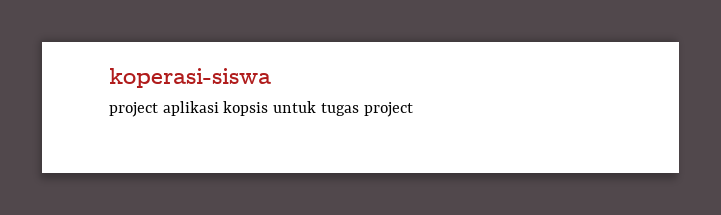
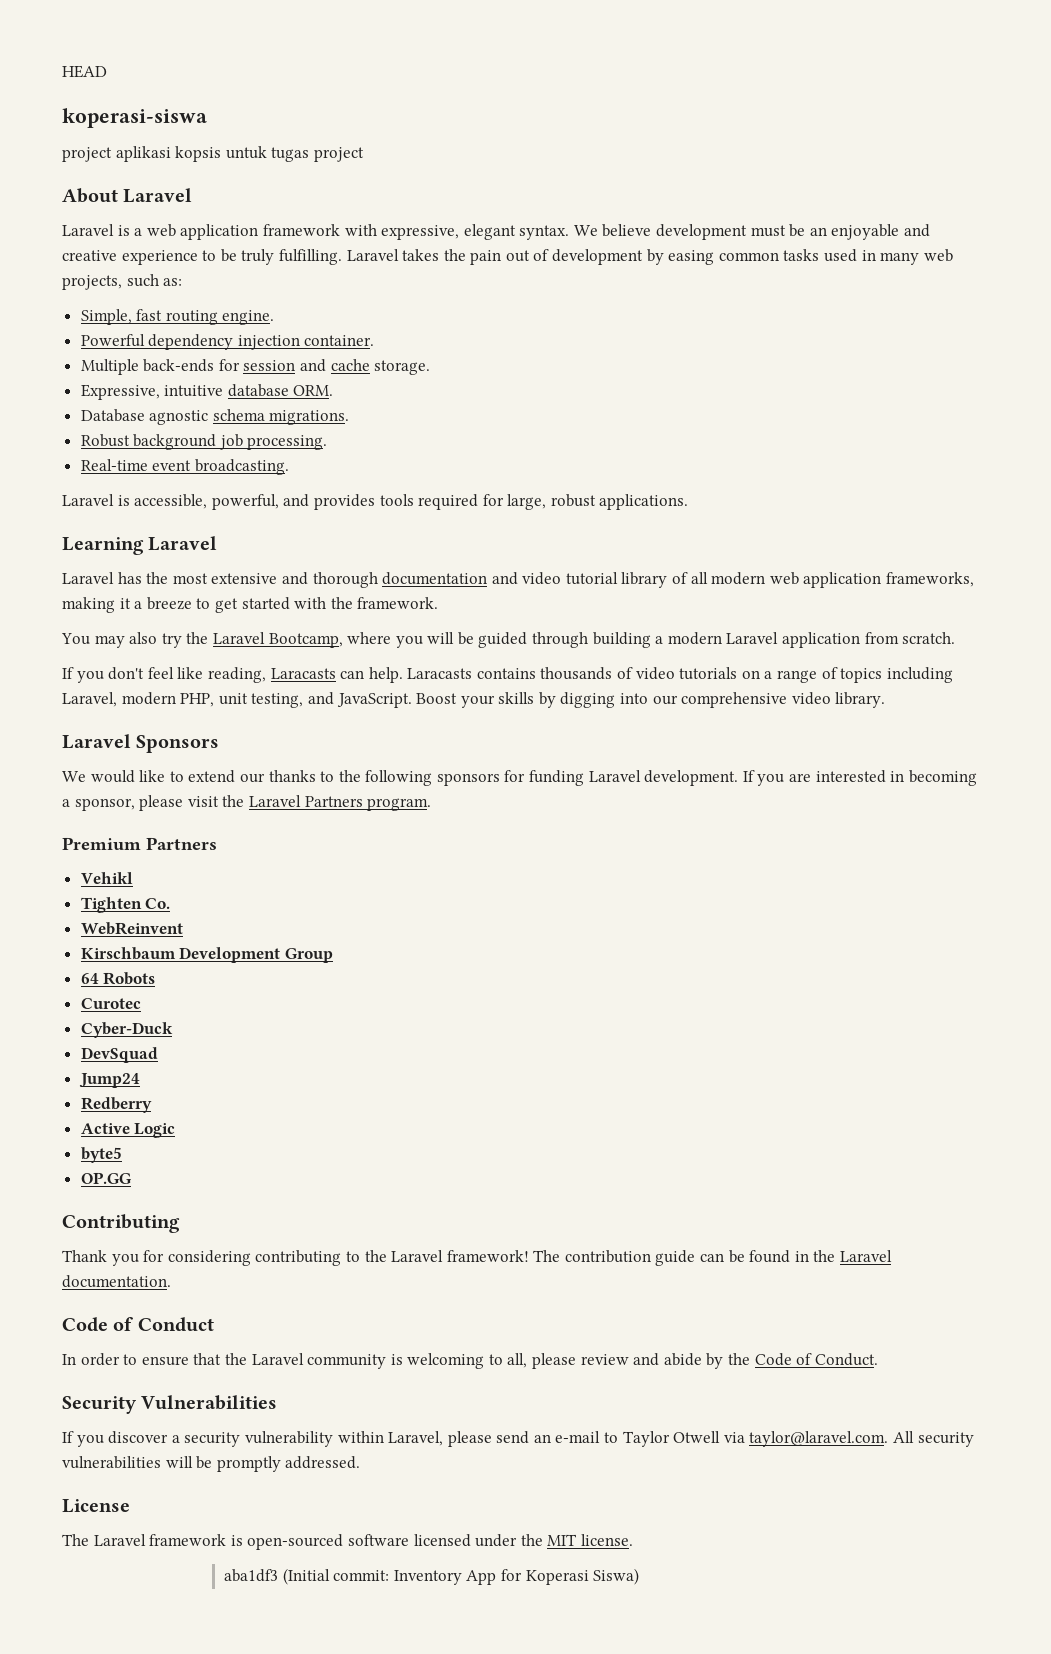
+ HEAD
+ About Laravel
+ Laravel is a web application framework with expressive, elegant syntax. We believe development must be an enjoyable and creative experience to be truly fulfilling. Laravel takes the pain out of development by easing common tasks used in many web projects, such as:
+ Simple, fast routing engine.
+ Powerful dependency injection container.
+ Multiple back-ends for session and cache storage.
+ Expressive, intuitive database ORM.
+ Database agnostic schema migrations.
+ Robust background job processing.
+ Real-time event broadcasting.
+ Laravel is accessible, powerful, and provides tools required for large, robust applications.
+ Learning Laravel
+ Laravel has the most extensive and thorough documentation and video tutorial library of all modern web application frameworks, making it a breeze to get started with the framework.
+ You may also try the Laravel Bootcamp, where you will be guided through building a modern Laravel application from scratch.
+ If you don't feel like reading, Laracasts can help. Laracasts contains thousands of video tutorials on a range of topics including Laravel, modern PHP, unit testing, and JavaScript. Boost your skills by digging into our comprehensive video library.
+ Laravel Sponsors
+ We would like to extend our thanks to the following sponsors for funding Laravel development. If you are interested in becoming a sponsor, please visit the Laravel Partners program.
+ Premium Partners
+ Vehikl
+ Tighten Co.
+ WebReinvent
+ Kirschbaum Development Group
+ 64 Robots
+ Curotec
+ Cyber-Duck
+ DevSquad
+ Jump24
+ Redberry
+ Active Logic
+ byte5
+ OP.GG
+ Contributing
+ Thank you for considering contributing to the Laravel framework! The contribution guide can be found in the Laravel documentation.
+ Code of Conduct
+ In order to ensure that the Laravel community is welcoming to all, please review and abide by the Code of Conduct.
+ Security Vulnerabilities
+ If you discover a security vulnerability within Laravel, please send an e-mail to Taylor Otwell via taylor@laravel.com. All security vulnerabilities will be promptly addressed.
+ License
+ The Laravel framework is open-sourced software licensed under the MIT license.
+ aba1df3 (Initial commit: Inventory App for Koperasi Siswa)

